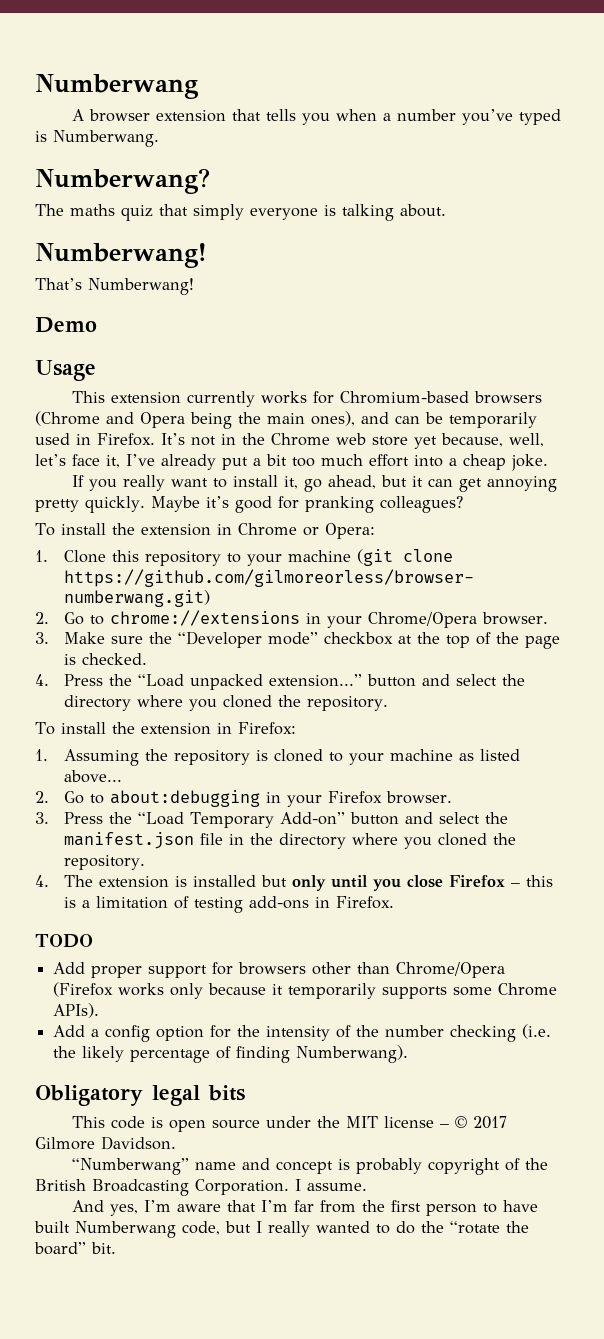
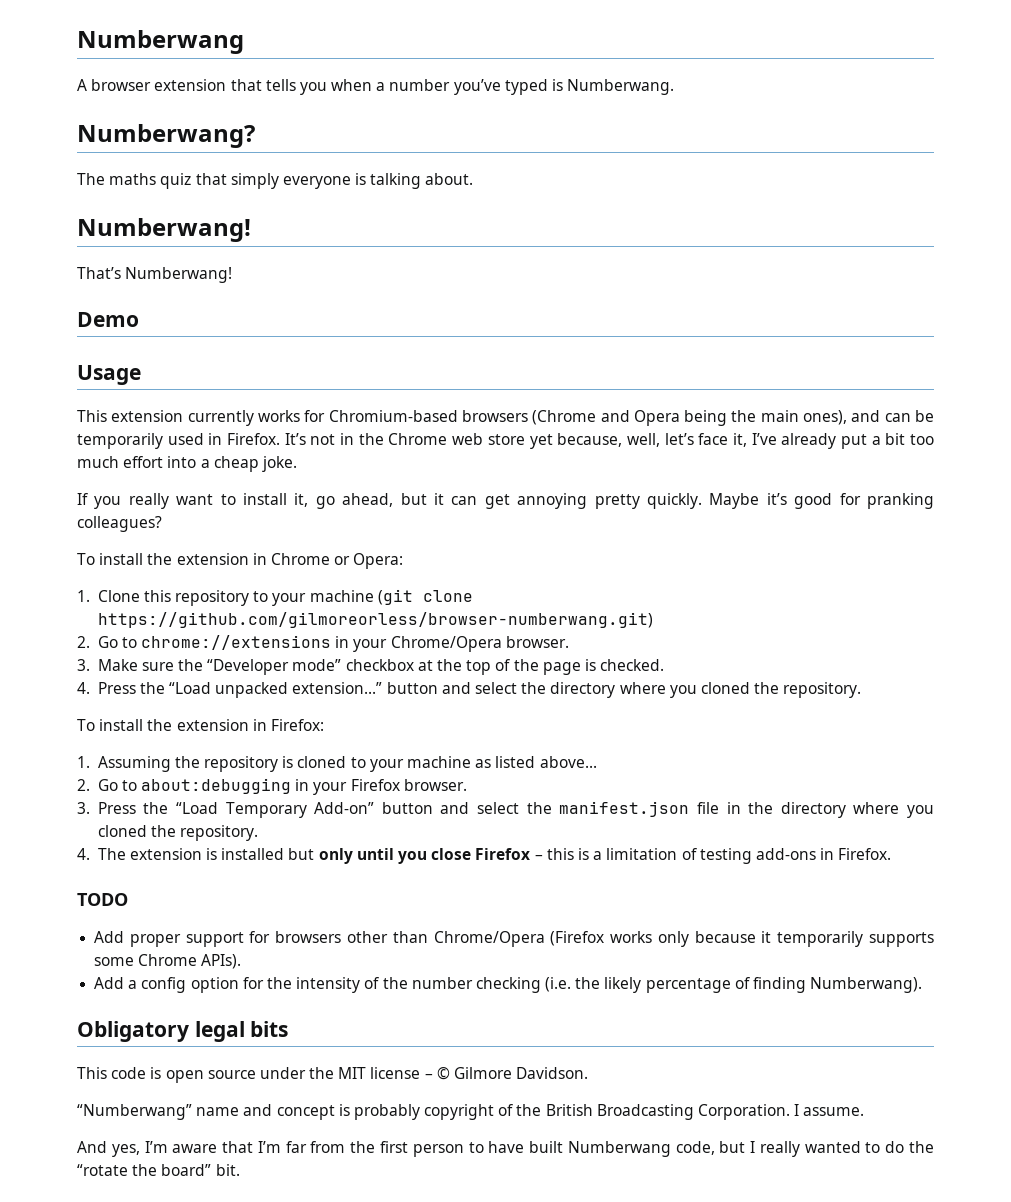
- This code is open source under the MIT license – © 2017 Gilmore Davidson.
+ This code is open source under the MIT license – © Gilmore Davidson.

